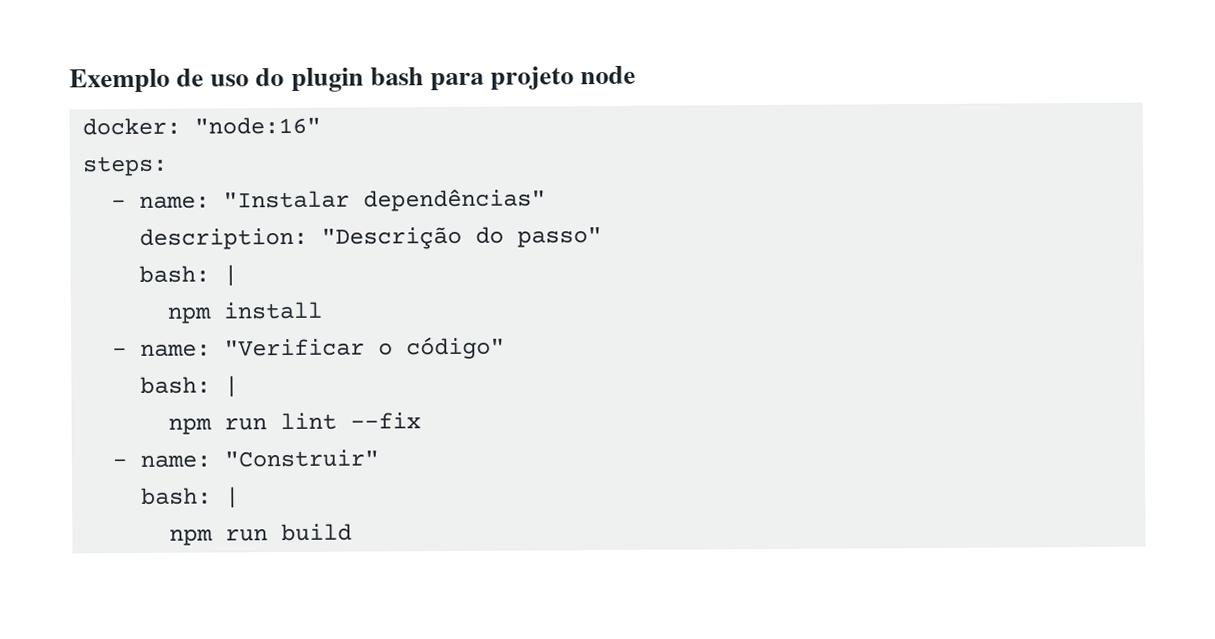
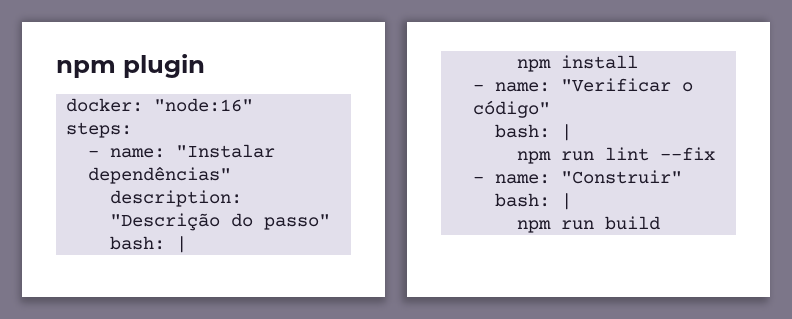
- Exemplo de uso do plugin bash para projeto node
+ npm plugin

